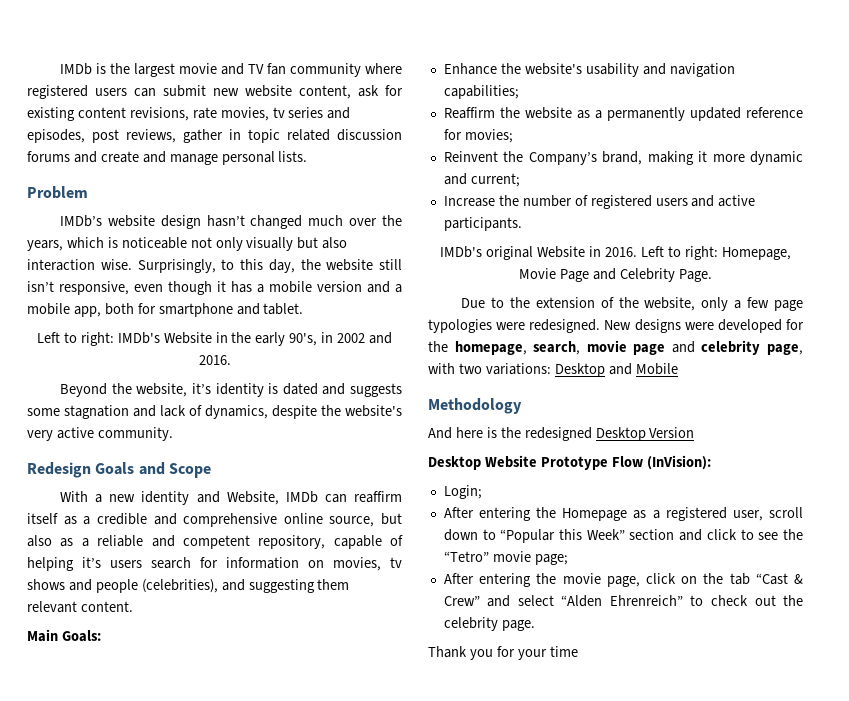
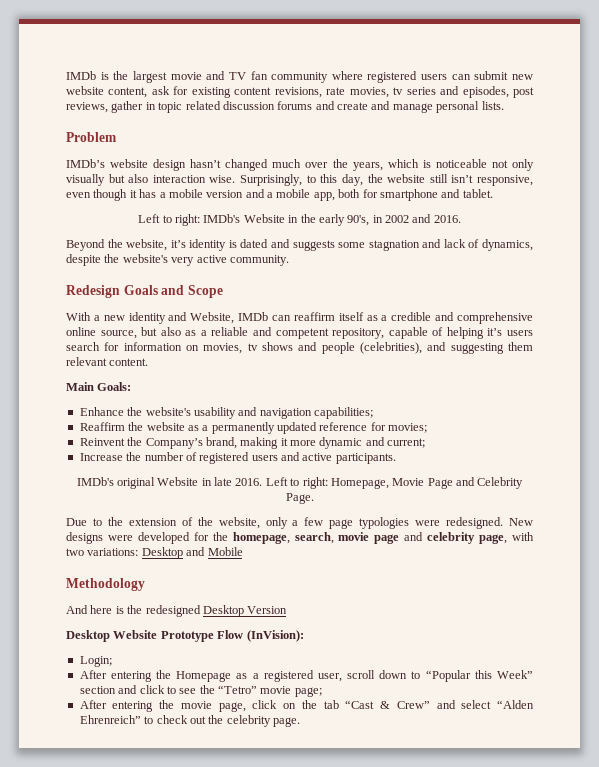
- IMDb's original Website in 2016.
+ IMDb's original Website in late 2016.
- Thank you for your time

